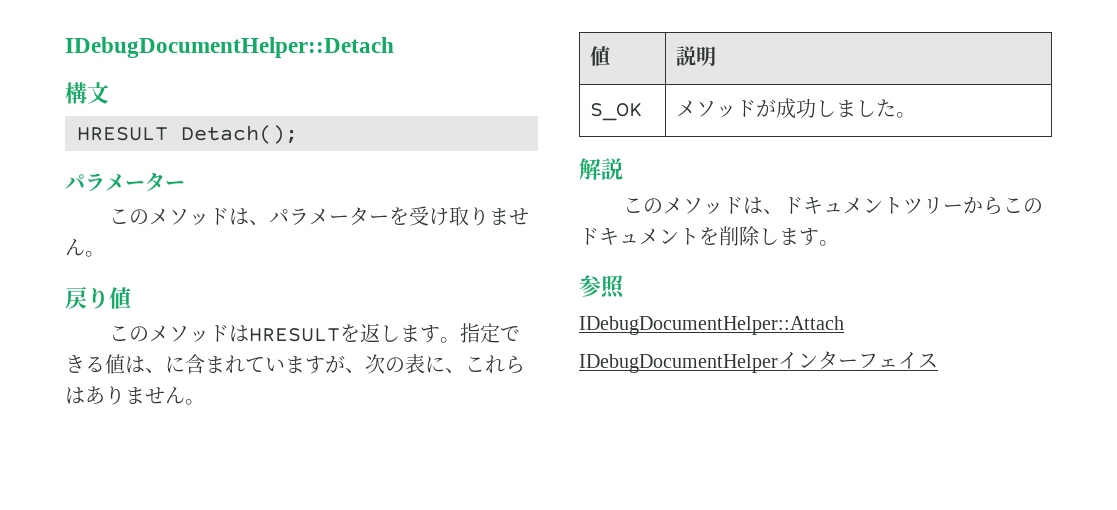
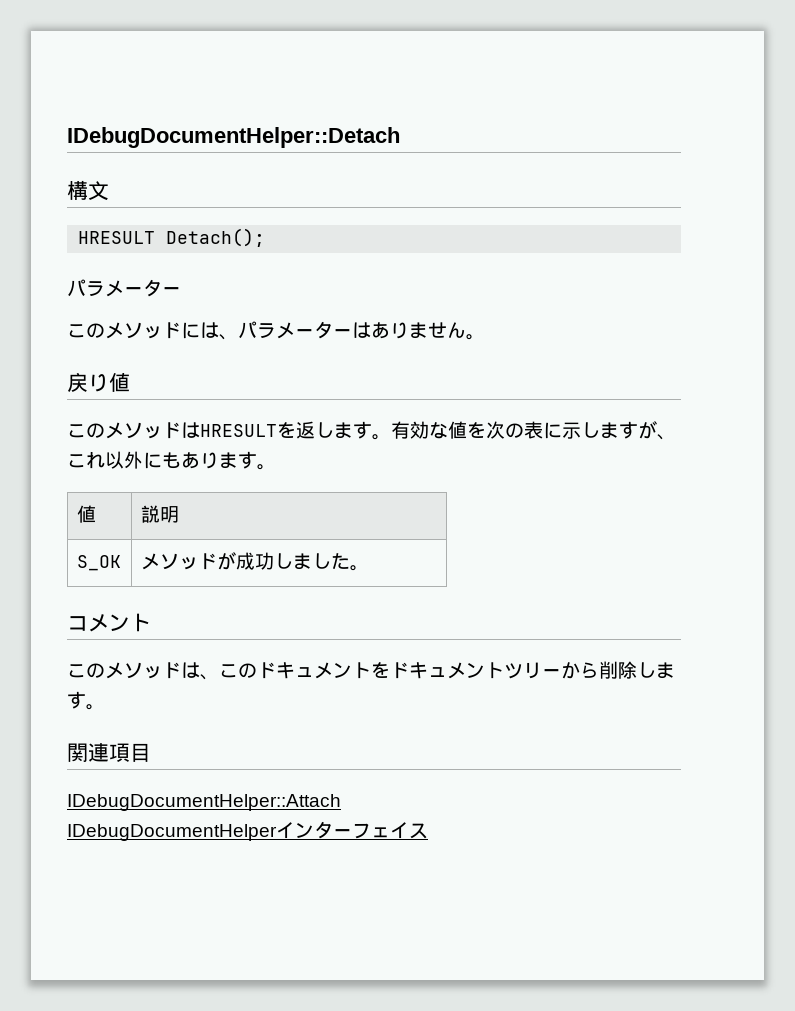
- このメソッドは、パラメーターを受け取りません。
+ このメソッドには、パラメーターはありません。
- 指定できる値は、に含まれていますが、次の表に、これらはありません。
+ 有効な値を次の表に示しますが、これ以外にもあります。
- 解説
- このメソッドは、ドキュメントツリーからこのドキュメントを削除します。
+ コメント
+ このメソッドは、このドキュメントをドキュメントツリーから削除します。
- 参照
+ 関連項目

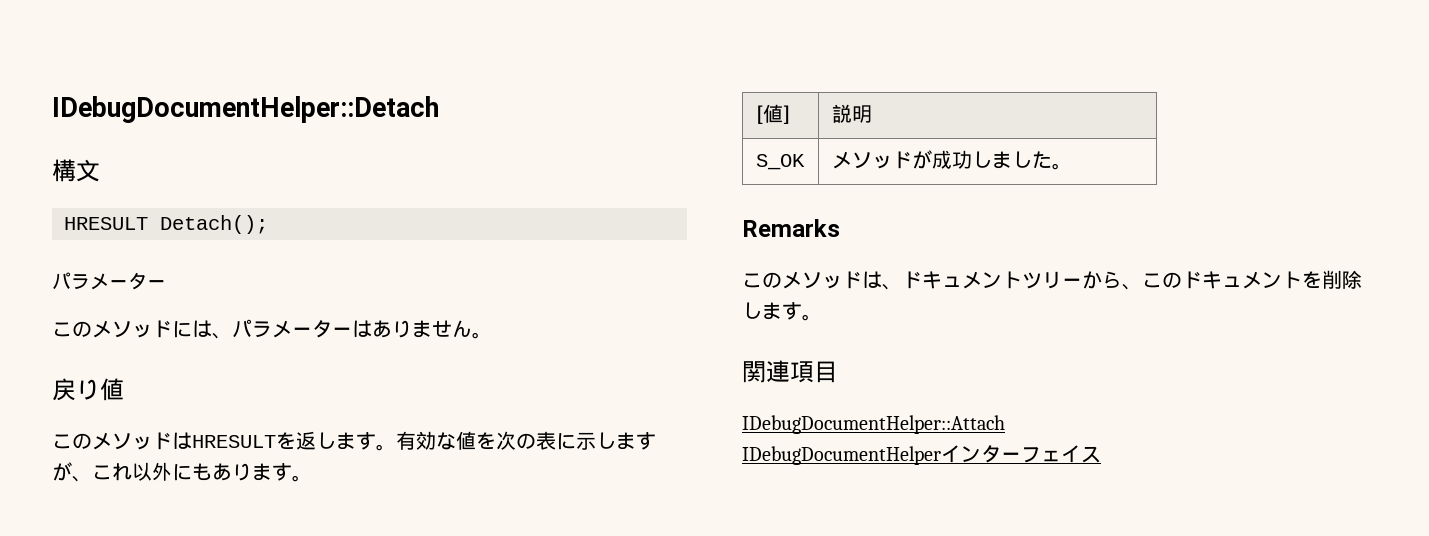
- 値 | 説明
+ [値] | 説明
- コメント
+ Remarks
- このメソッドは、このドキュメントをドキュメントツリーから削除します。
+ このメソッドは、ドキュメントツリーから、このドキュメントを削除します。

